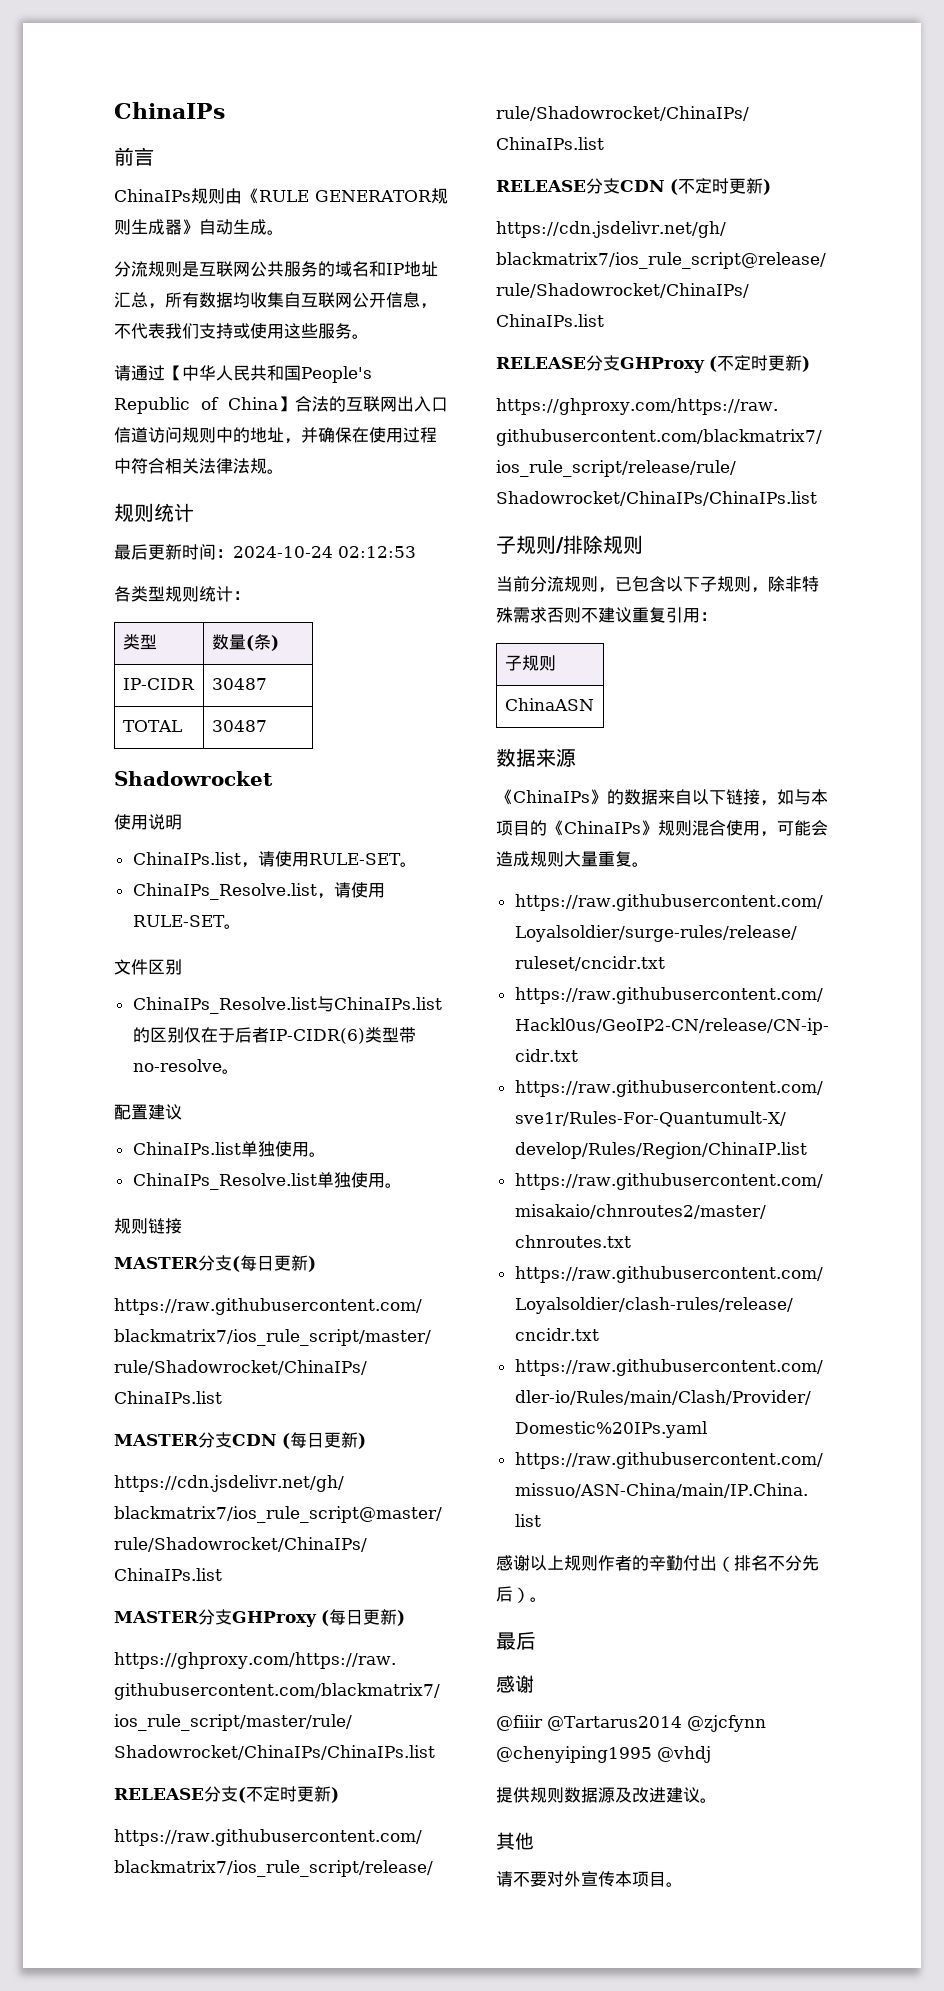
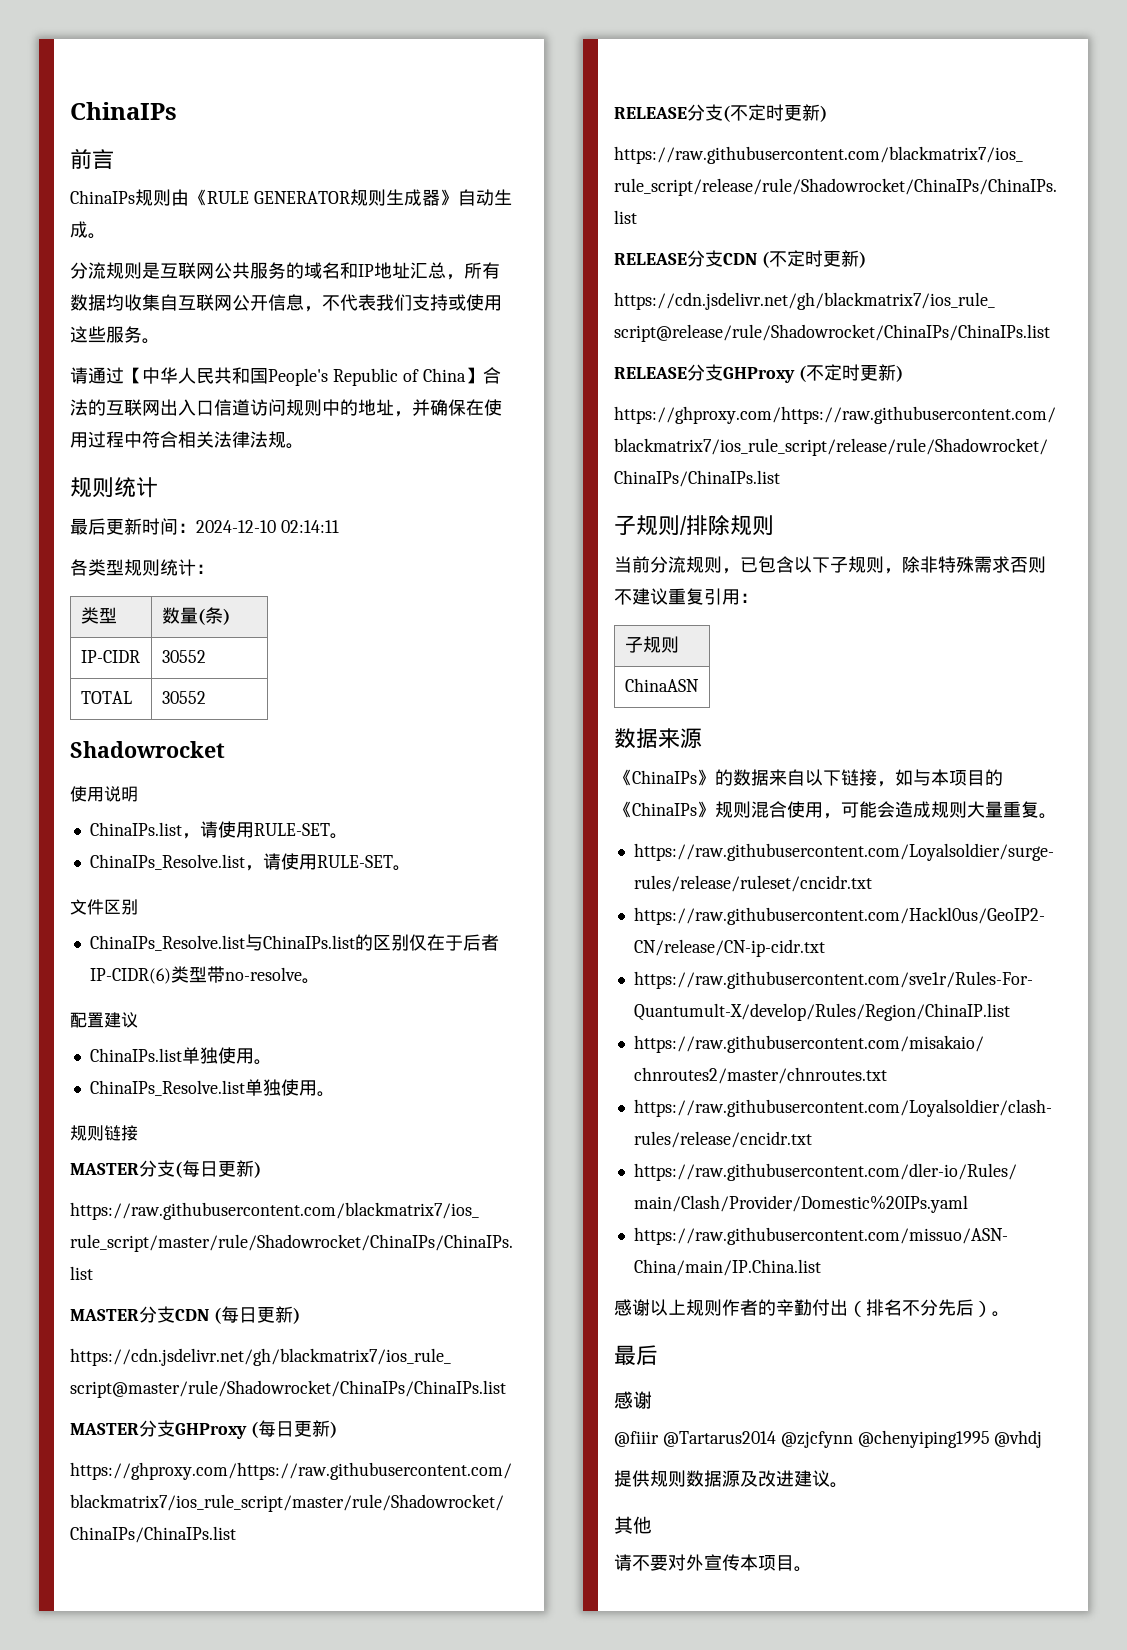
- 最后更新时间：2024-10-24 02:12:53
+ 最后更新时间：2024-12-10 02:14:11
- IP-CIDR | 30487
+ IP-CIDR | 30552
- TOTAL | 30487
+ TOTAL | 30552

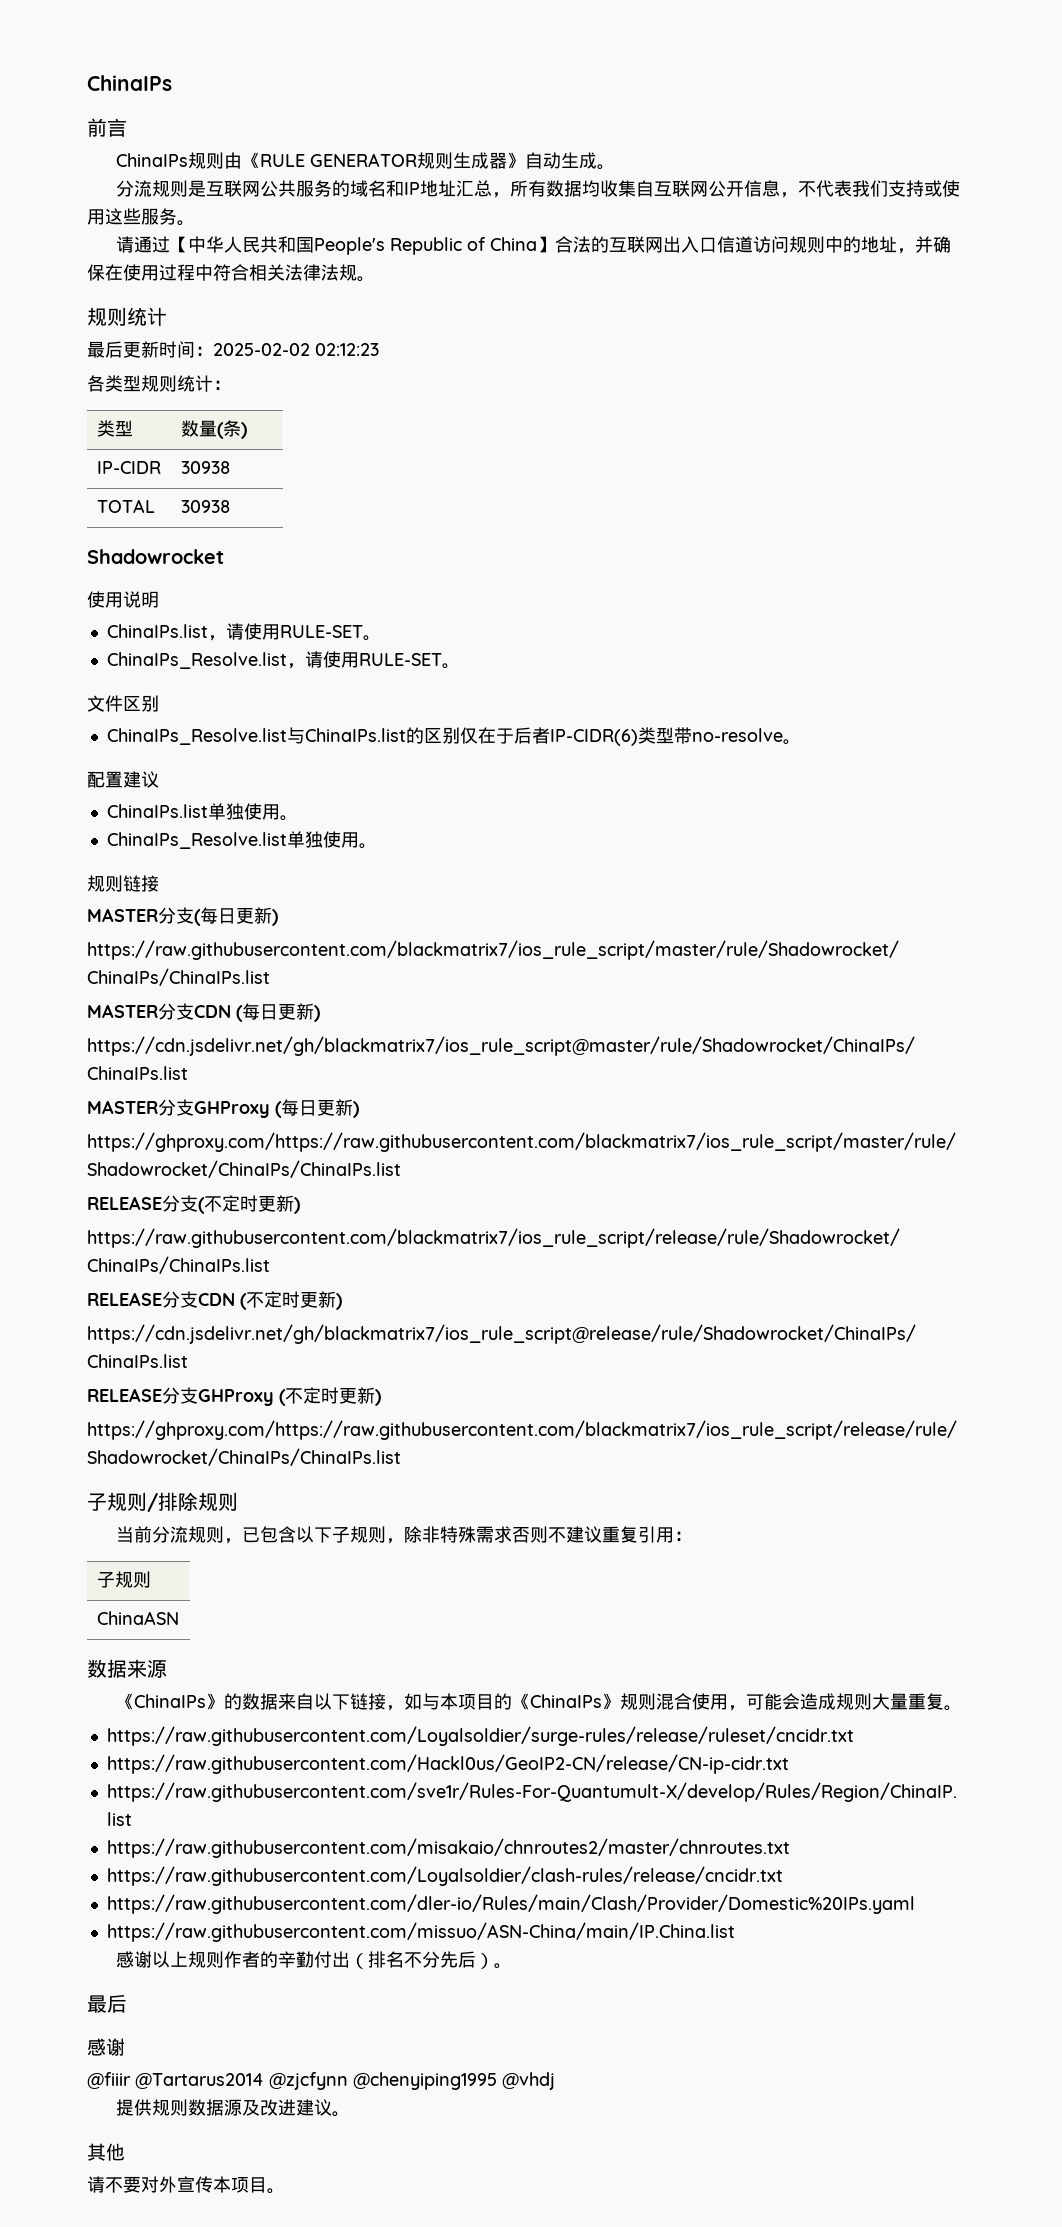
- 最后更新时间：2024-12-10 02:14:11
+ 最后更新时间：2025-02-02 02:12:23
- IP-CIDR | 30552
+ IP-CIDR | 30938
- TOTAL | 30552
+ TOTAL | 30938

